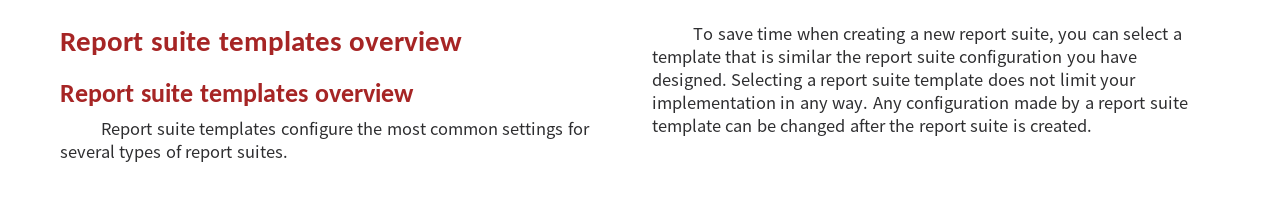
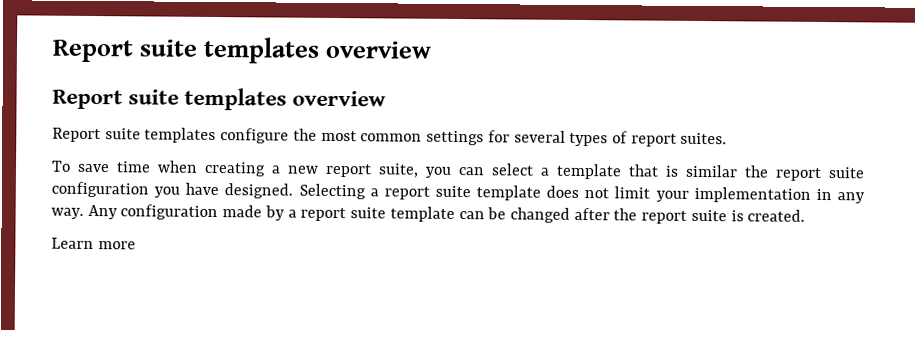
+ Learn more

